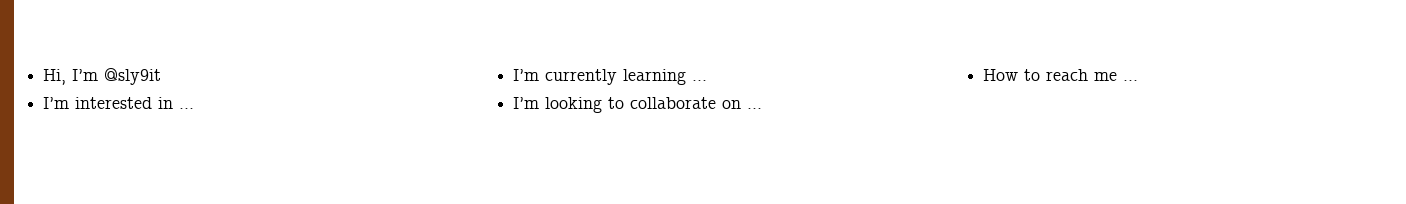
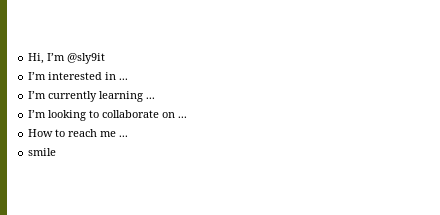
+ smile

